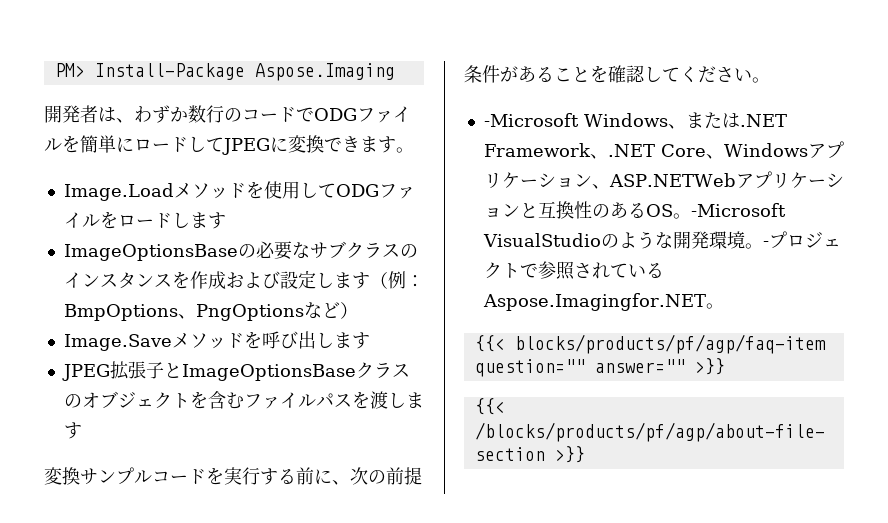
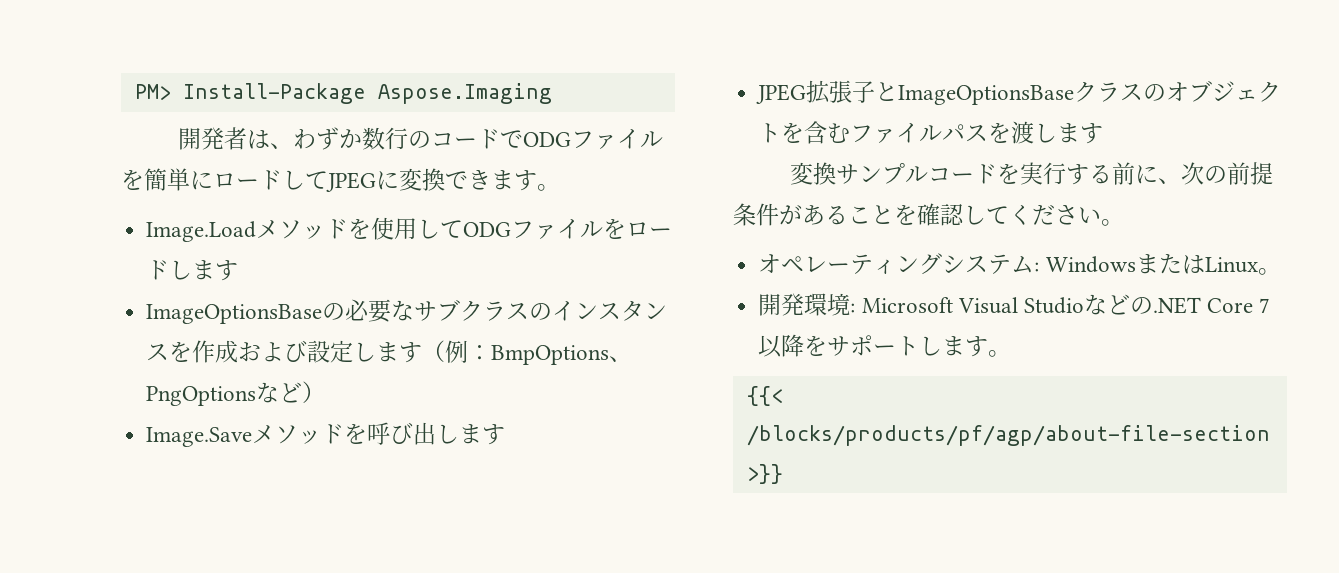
- -Microsoft Windows、または.NET Framework、.NET Core、Windowsアプリケーション、ASP.NETWebアプリケーションと互換性のあるOS。-Microsoft VisualStudioのような開発環境。-プロジェクトで参照されているAspose.Imagingfor.NET。
- {{< blocks/products/pf/agp/faq-item question="" answer="" >}}
+ オペレーティングシステム: WindowsまたはLinux。
+ 開発環境: Microsoft Visual Studioなどの.NET Core 7以降をサポートします。

